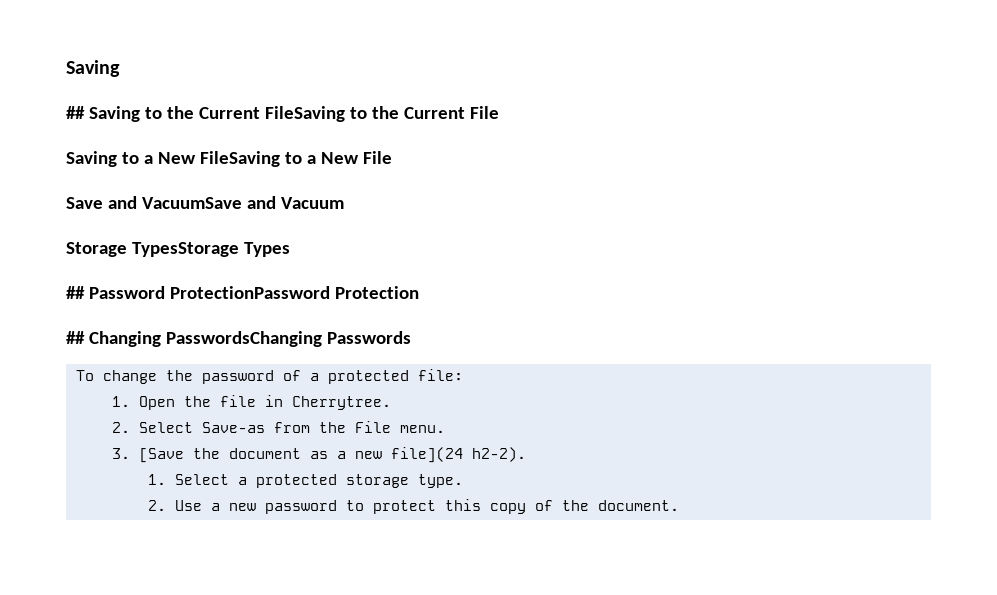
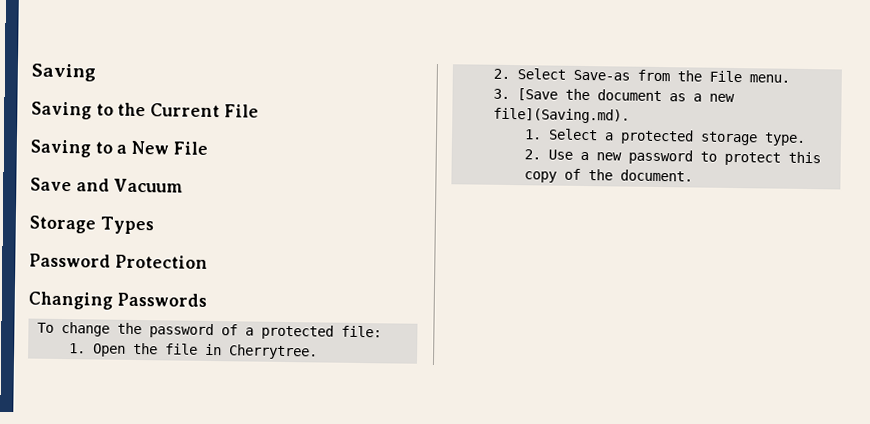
- ## Saving to the Current FileSaving to the Current File
+ Saving to the Current File
- Saving to a New FileSaving to a New File
+ Saving to a New File
- Save and VacuumSave and Vacuum
+ Save and Vacuum
- Storage TypesStorage Types
+ Storage Types
- ## Password ProtectionPassword Protection
- ## Changing PasswordsChanging Passwords
+ Password Protection
+ Changing Passwords
- 3. [Save the document as a new file](24 h2-2).
+ 3. [Save the document as a new file](Saving.md).

